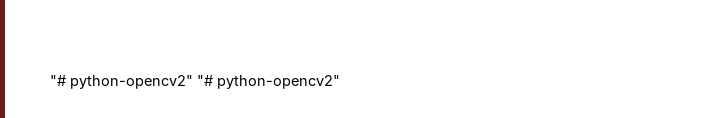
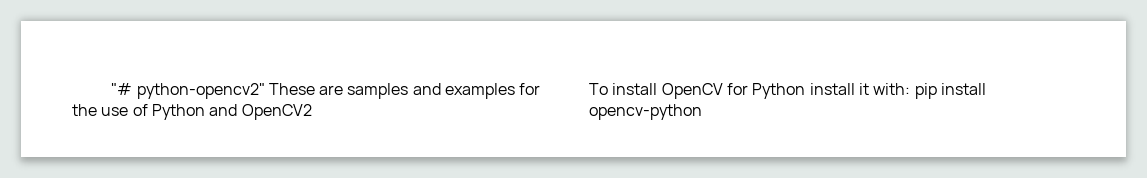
- "# python-opencv2" "# python-opencv2"
+ "# python-opencv2" These are samples and examples for the use of Python and OpenCV2
+ To install OpenCV for Python install it with: pip install opencv-python

